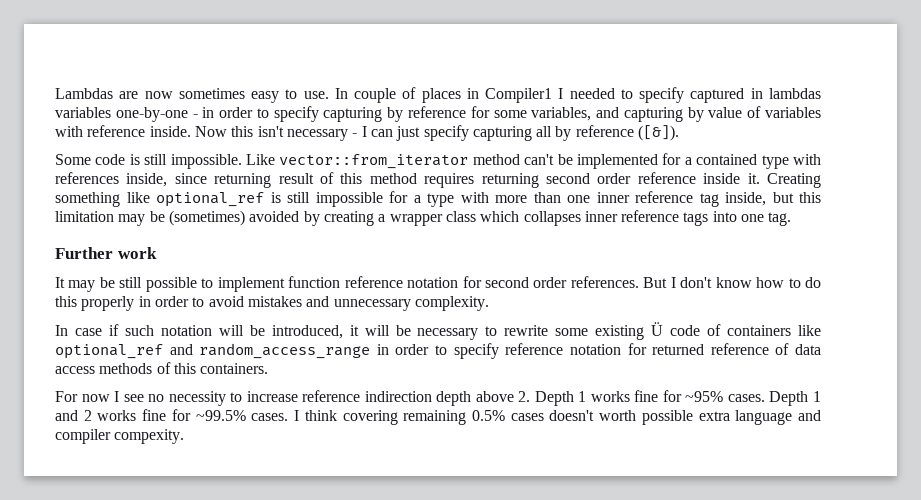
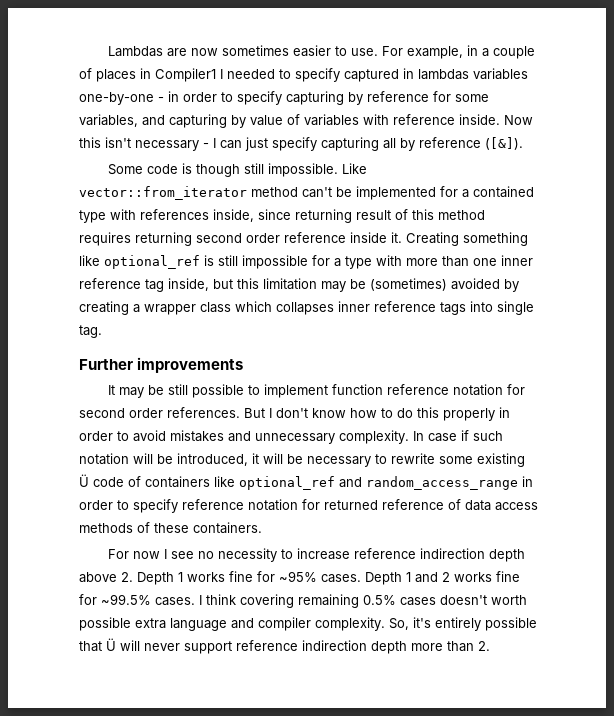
- Lambdas are now sometimes easy to use.
+ Lambdas are now sometimes easier to use.
- In couple of places in Compiler1 I needed to specify captured in lambdas variables one-by-one - in order to specify capturing by reference for some variables, and capturing by value of variables with reference inside.
+ For example, in a couple of places in Compiler1 I needed to specify captured in lambdas variables one-by-one - in order to specify capturing by reference for some variables, and capturing by value of variables with reference inside.
- Some code is still impossible.
+ Some code is though still impossible.
- Creating something like optional_ref is still impossible for a type with more than one inner reference tag inside, but this limitation may be (sometimes) avoided by creating a wrapper class which collapses inner reference tags into one tag.
+ Creating something like optional_ref is still impossible for a type with more than one inner reference tag inside, but this limitation may be (sometimes) avoided by creating a wrapper class which collapses inner reference tags into single tag.
- Further work
+ Further improvements
- But I don't know how to do this properly in order to avoid mistakes and unnecessary complexity.
- In case if such notation will be introduced, it will be necessary to rewrite some existing Ü code of containers like optional_ref and random_access_range in order to specify reference notation for returned reference of data access methods of this containers.
+ But I don't know how to do this properly in order to avoid mistakes and unnecessary complexity. In case if such notation will be introduced, it will be necessary to rewrite some existing Ü code of containers like optional_ref and random_access_range in order to specify reference notation for returned reference of data access methods of these containers.
- I think covering remaining 0.5% cases doesn't worth possible extra language and compiler compexity.
+ I think covering remaining 0.5% cases doesn't worth possible extra language and compiler complexity. So, it's entirely possible that Ü will never support reference indirection depth more than 2.

